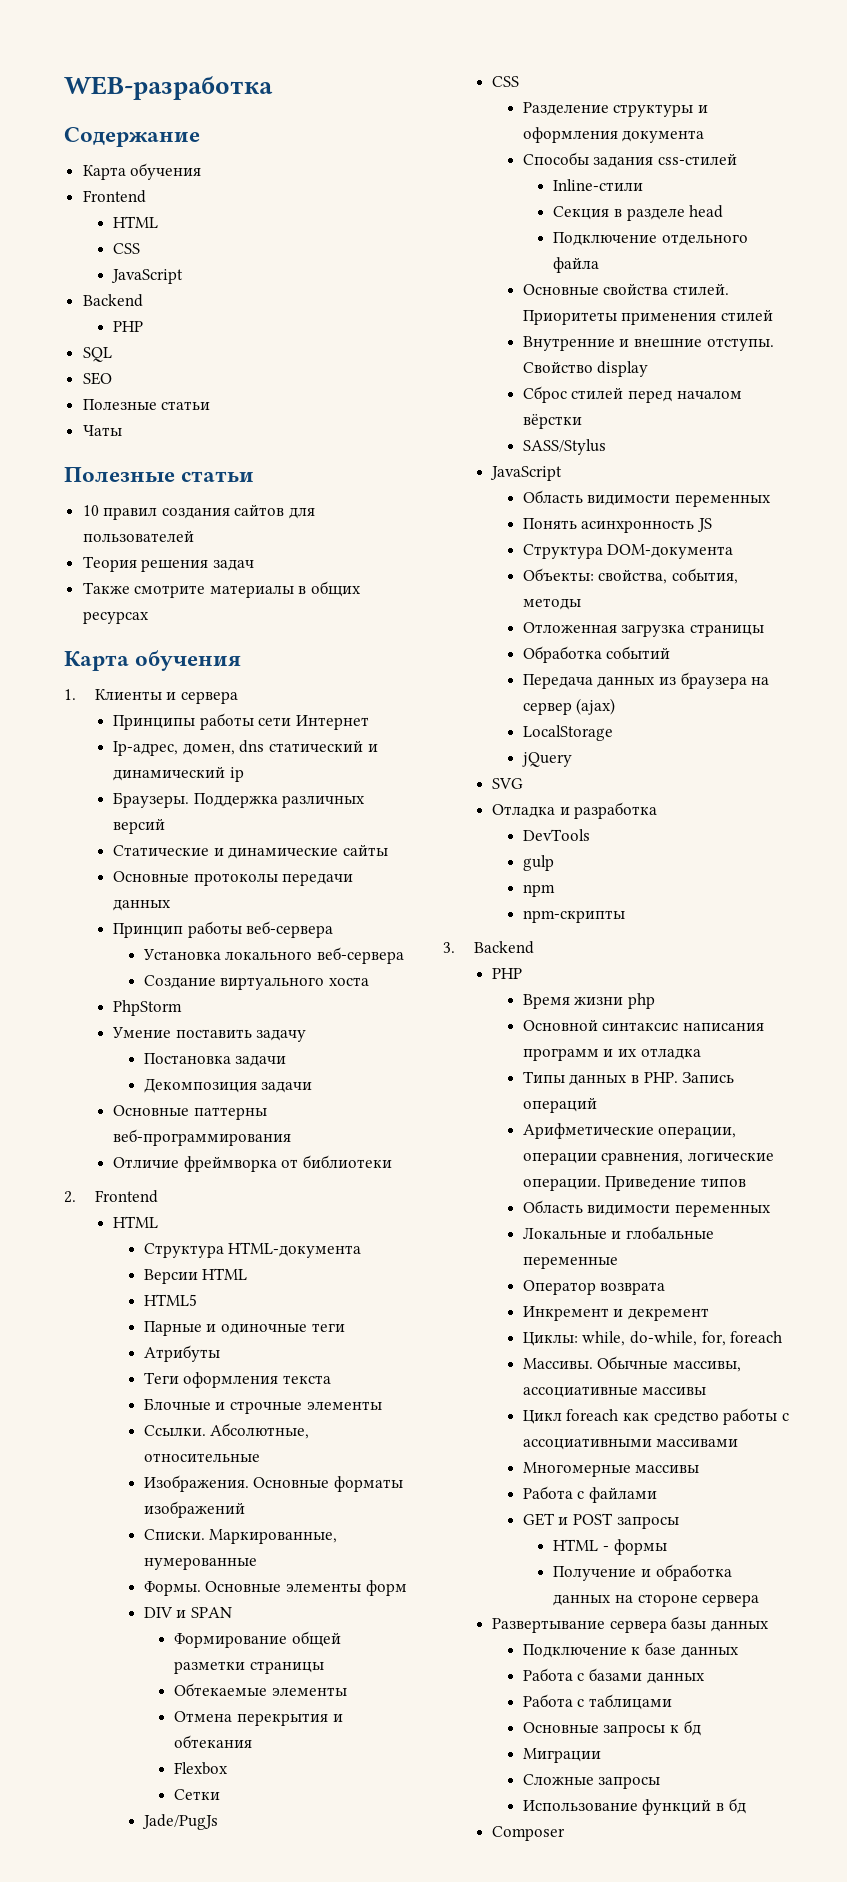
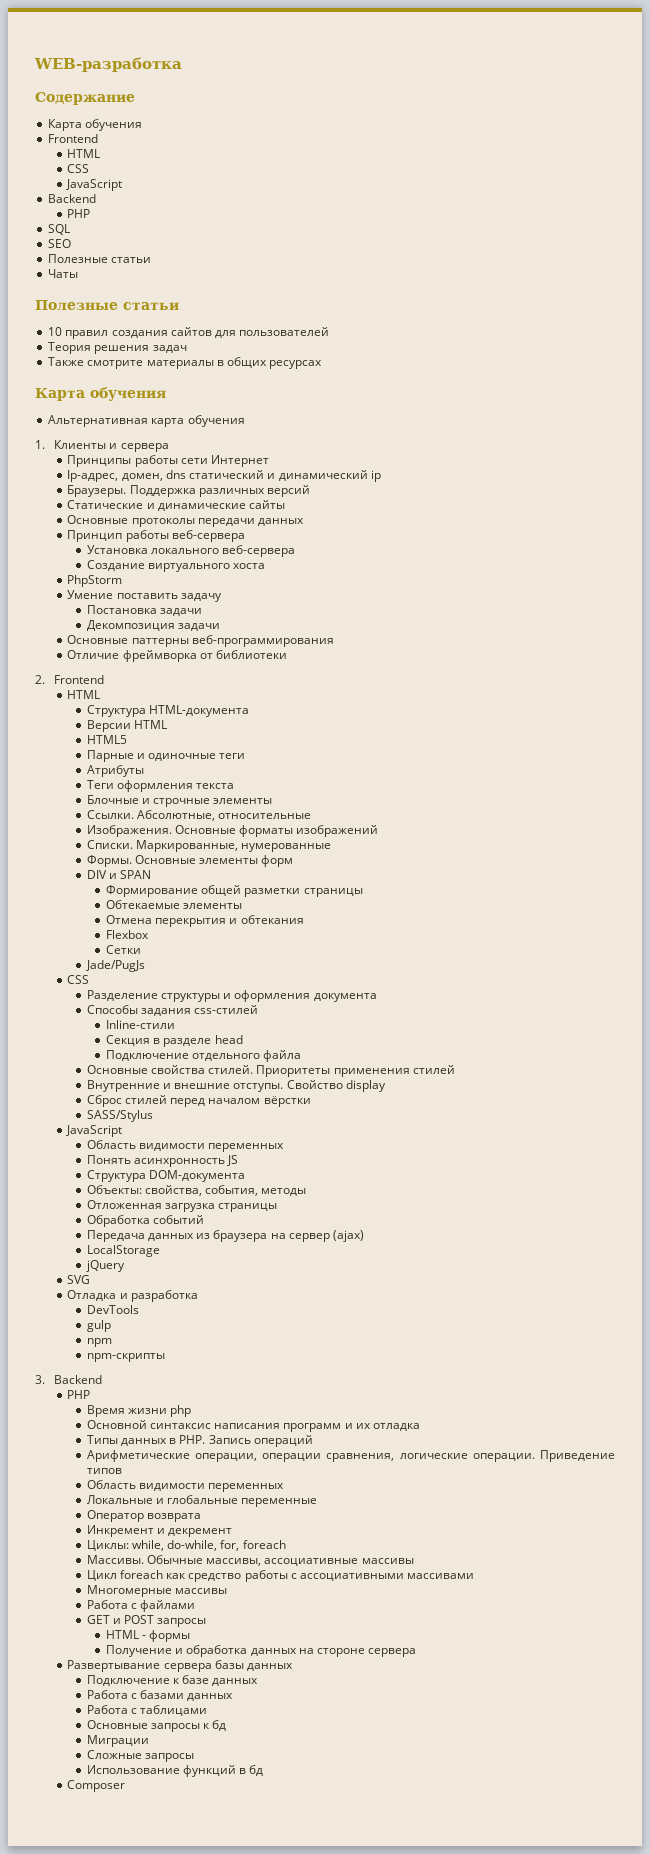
+ Альтернативная карта обучения

